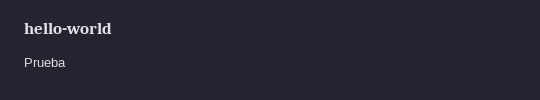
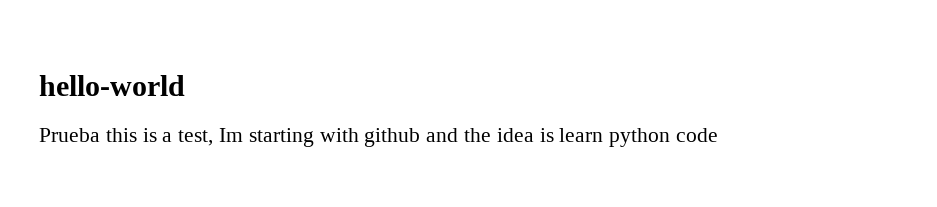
- Prueba
+ Prueba this is a test, Im starting with github and the idea is learn python code

